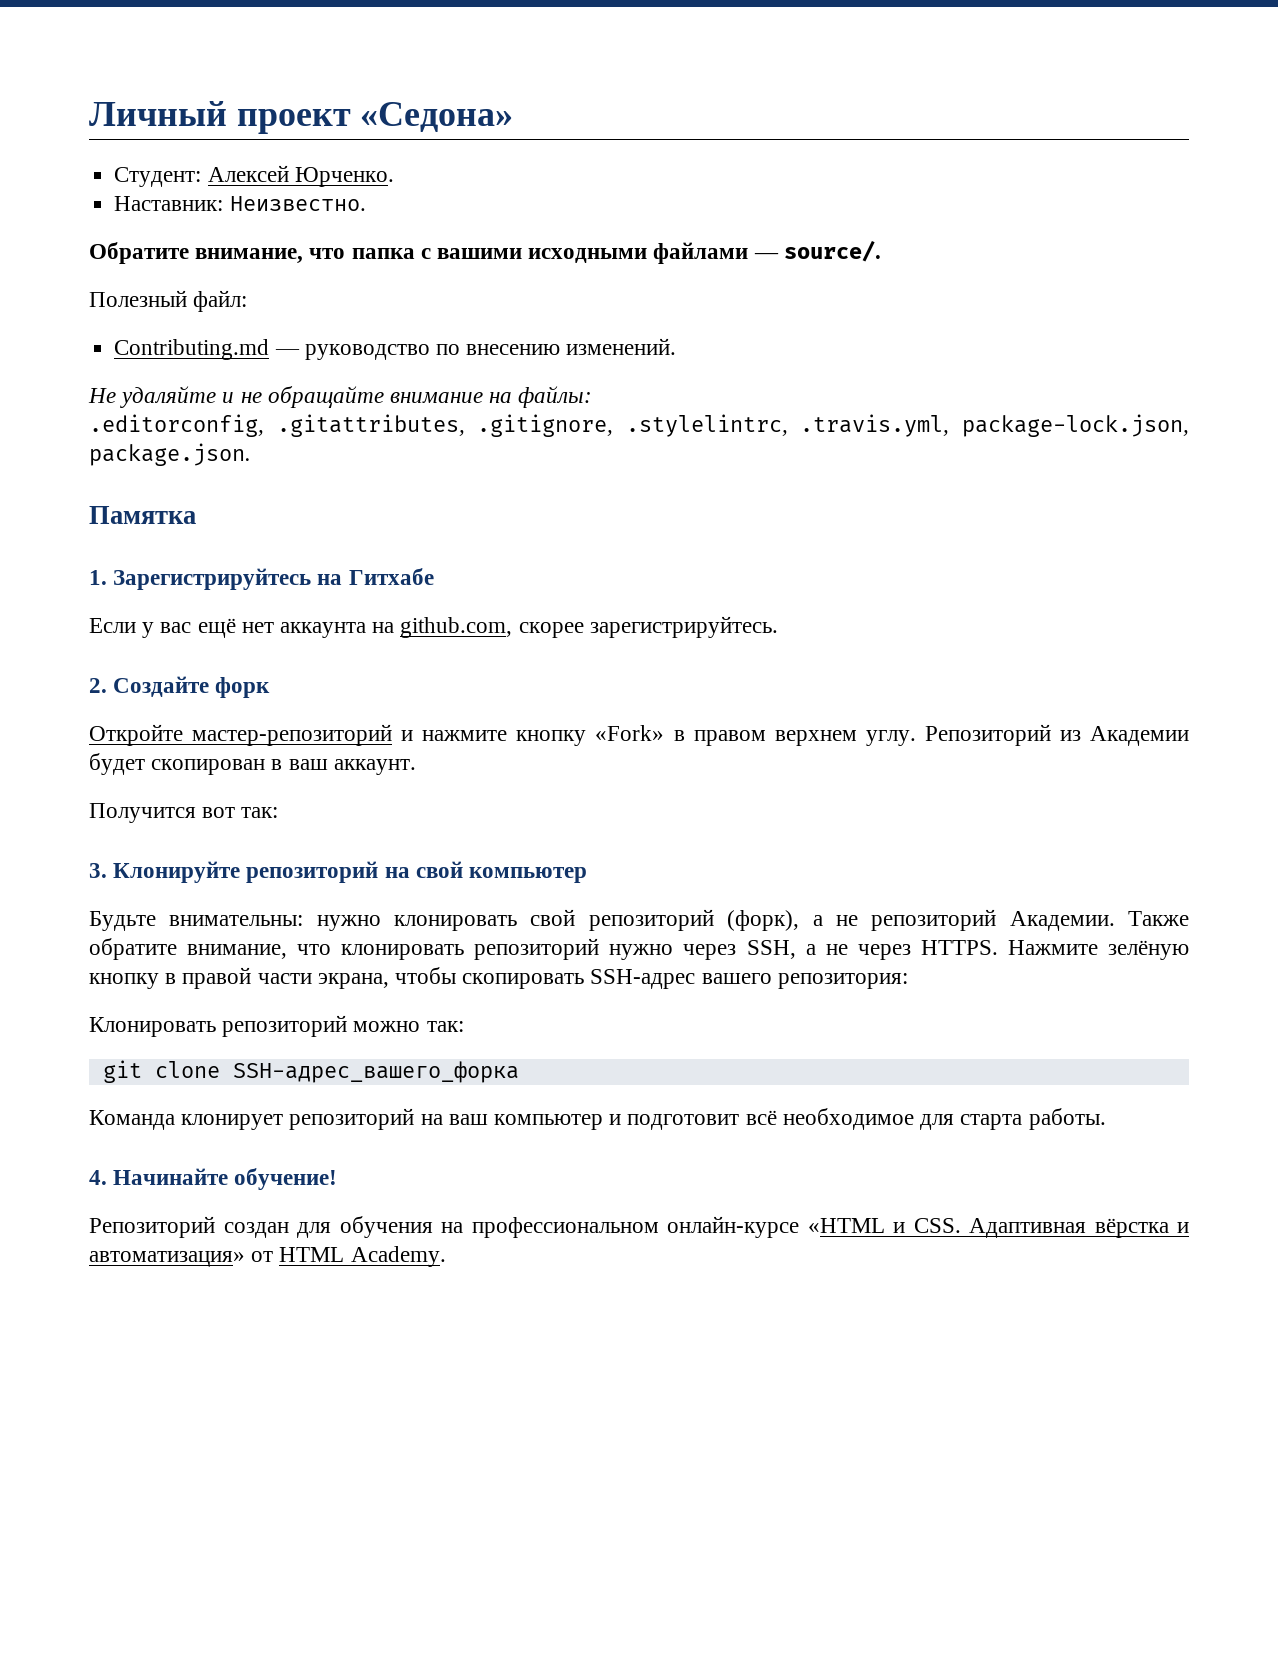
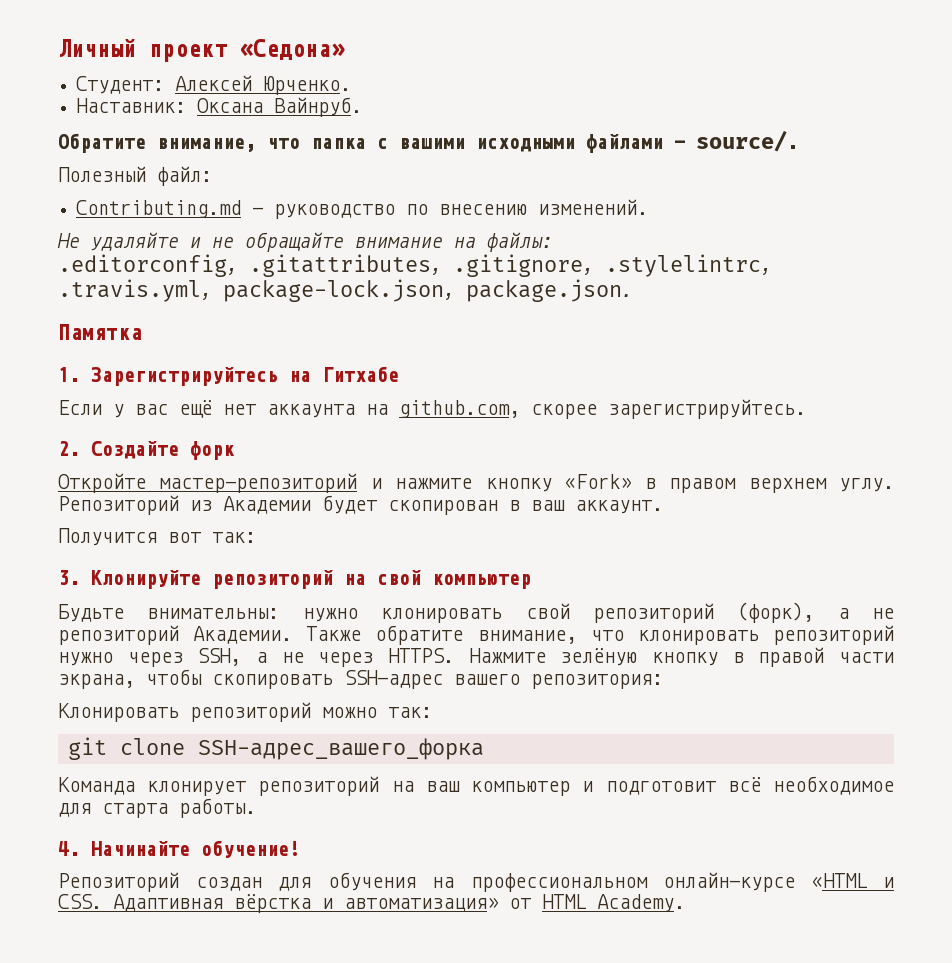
- Наставник: Неизвестно.
+ Наставник: Оксана Вайнруб.

